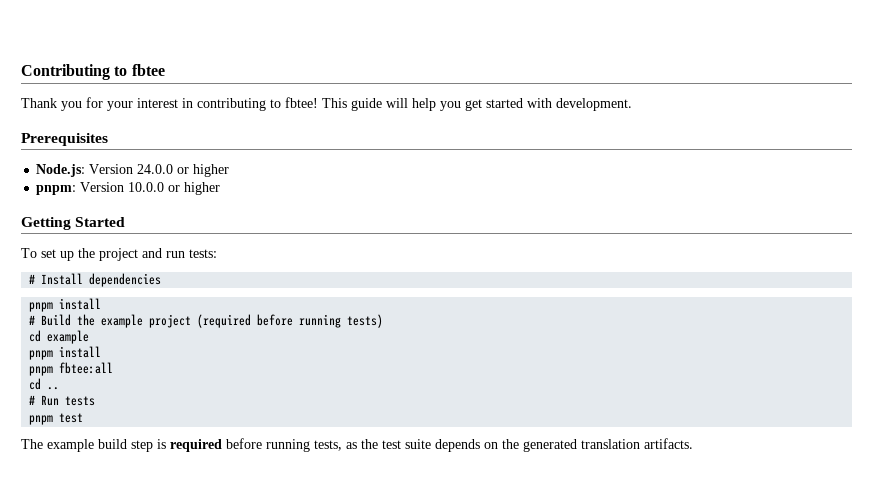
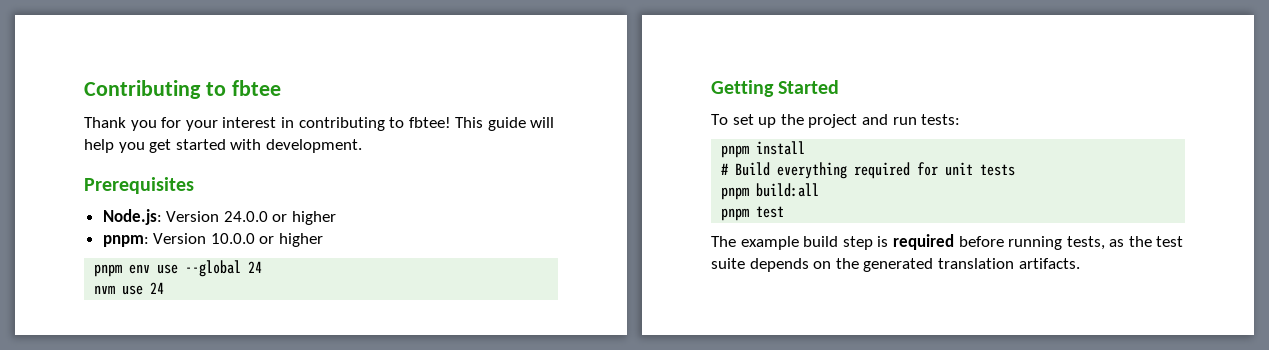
+ pnpm env use --global 24
+ nvm use 24
- # Install dependencies
- # Build the example project (required before running tests)
- cd example
- pnpm install
- pnpm fbtee:all
- cd ..
- # Run tests
+ # Build everything required for unit tests
+ pnpm build:all

